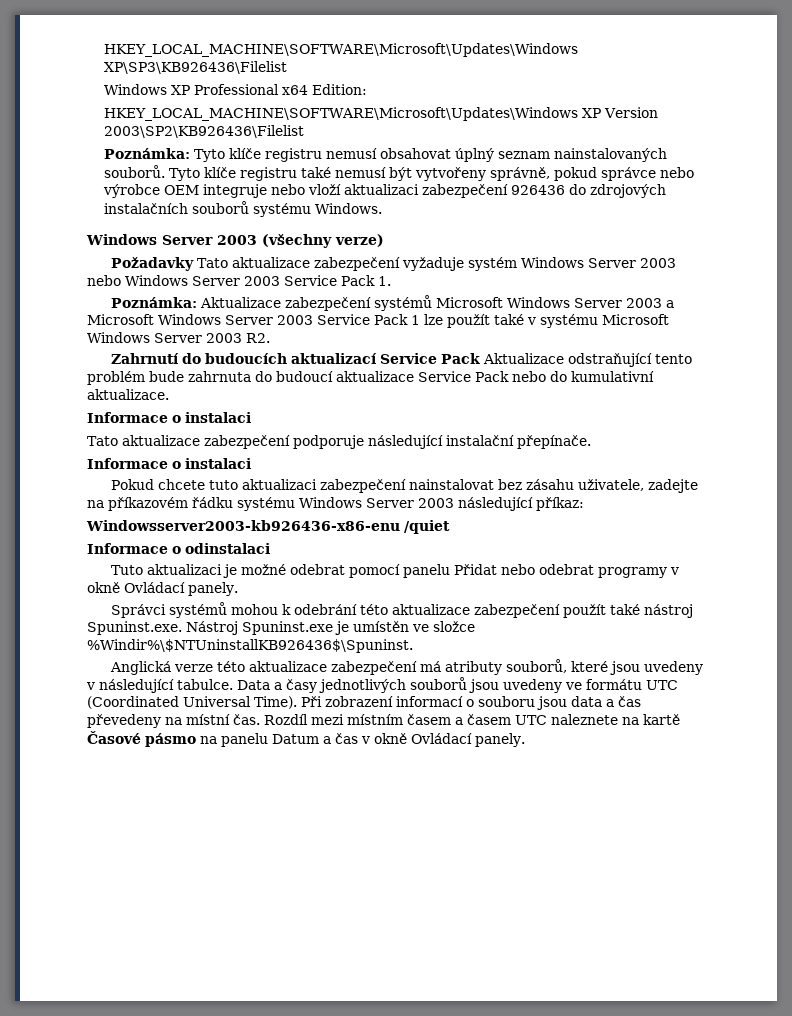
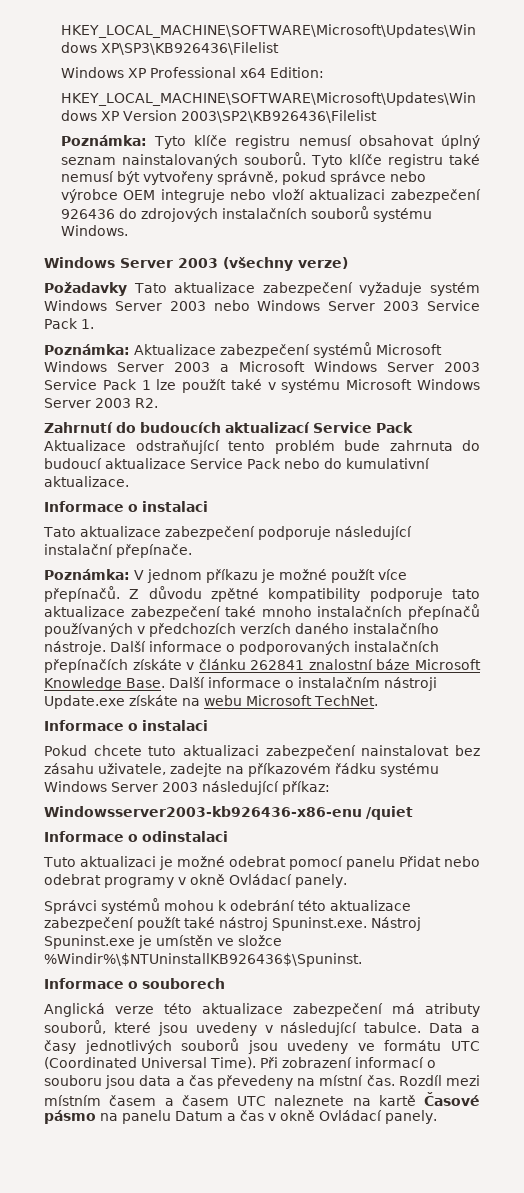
+ Poznámka: V jednom příkazu je možné použít více přepínačů. Z důvodu zpětné kompatibility podporuje tato aktualizace zabezpečení také mnoho instalačních přepínačů používaných v předchozích verzích daného instalačního nástroje. Další informace o podporovaných instalačních přepínačích získáte v článku 262841 znalostní báze Microsoft Knowledge Base. Další informace o instalačním nástroji Update.exe získáte na webu Microsoft TechNet.
+ Informace o souborech

